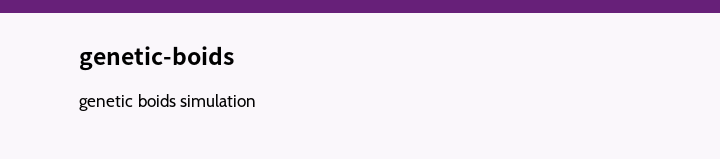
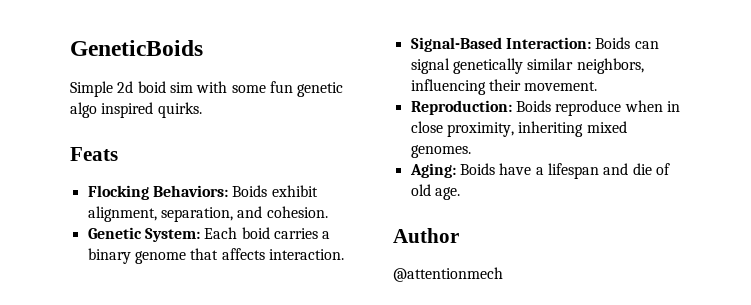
- genetic-boids
- genetic boids simulation
+ GeneticBoids
+ Simple 2d boid sim with some fun genetic algo inspired quirks.
+ Feats
+ Flocking Behaviors: Boids exhibit alignment, separation, and cohesion.
+ Genetic System: Each boid carries a binary genome that affects interaction.
+ Signal-Based Interaction: Boids can signal genetically similar neighbors, influencing their movement.
+ Reproduction: Boids reproduce when in close proximity, inheriting mixed genomes.
+ Aging: Boids have a lifespan and die of old age.
+ Author
+ @attentionmech

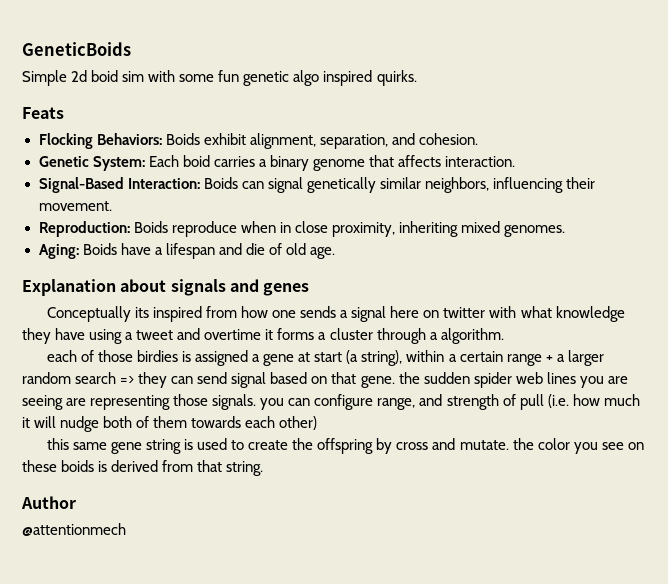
+ Explanation about signals and genes
+ Conceptually its inspired from how one sends a signal here on twitter with what knowledge they have using a tweet and overtime it forms a cluster through a algorithm.
+ each of those birdies is assigned a gene at start (a string), within a certain range + a larger random search => they can send signal based on that gene. the sudden spider web lines you are seeing are representing those signals. you can configure range, and strength of pull (i.e. how much it will nudge both of them towards each other)
+ this same gene string is used to create the offspring by cross and mutate. the color you see on these boids is derived from that string.

